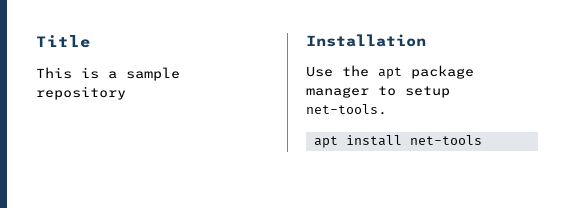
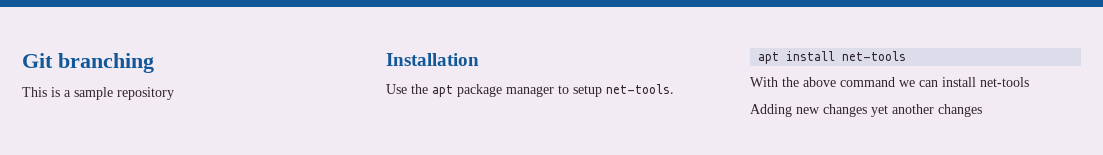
- Title
+ Git branching
+ With the above command we can install net-tools
+ Adding new changes yet another changes

